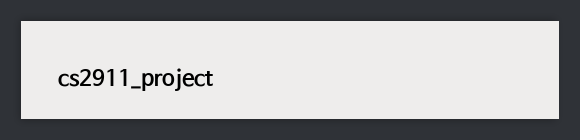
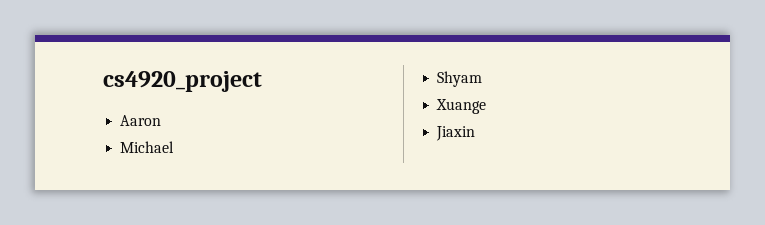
- cs2911_project
+ cs4920_project
+ Aaron
+ Michael
+ Shyam
+ Xuange
+ Jiaxin

